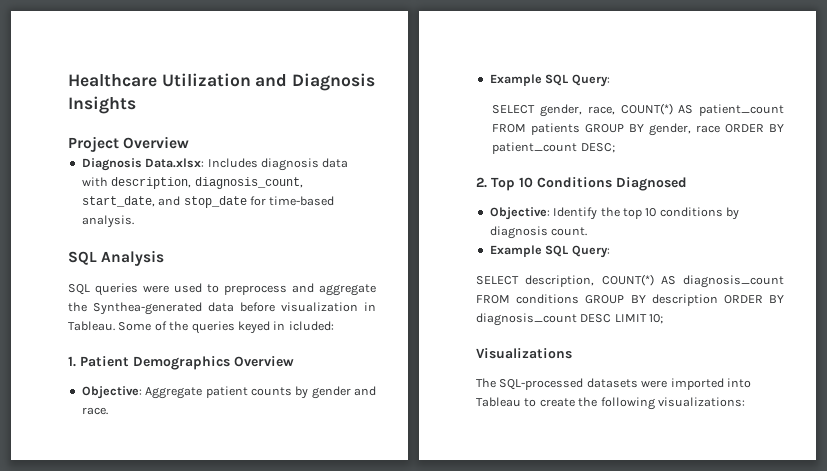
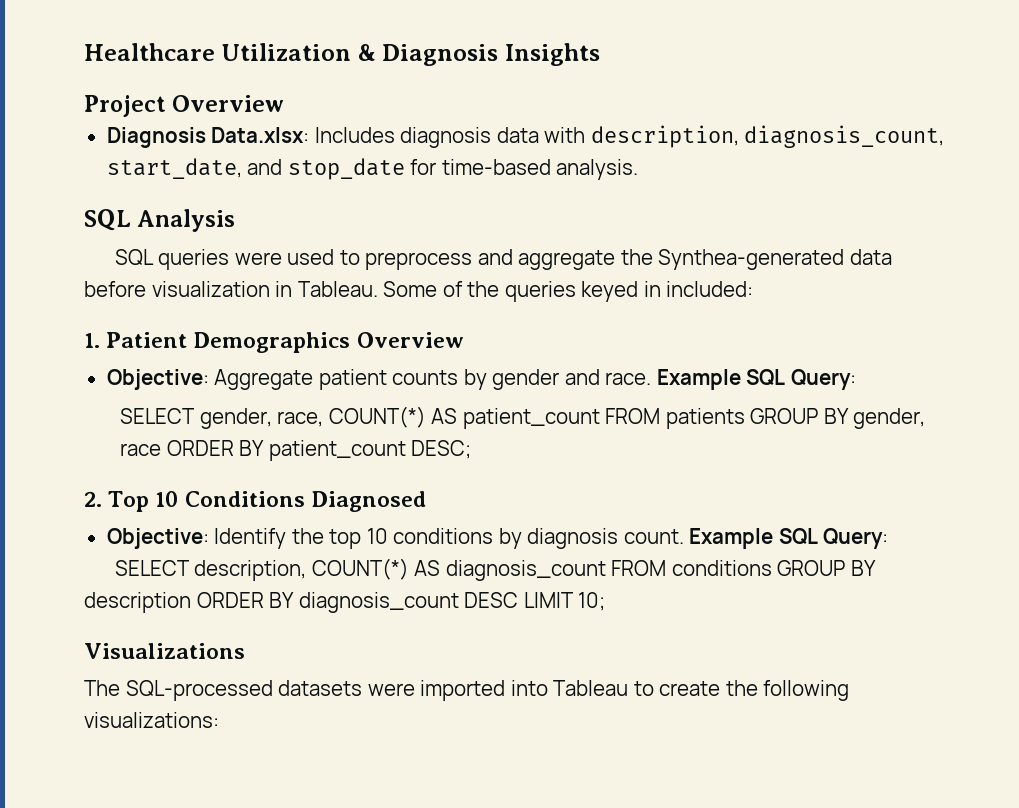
- Healthcare Utilization and Diagnosis Insights
+ Healthcare Utilization & Diagnosis Insights
- Some of the queries keyed in icluded:
+ Some of the queries keyed in included:
- Objective: Aggregate patient counts by gender and race.
- Example SQL Query:
+ Objective: Aggregate patient counts by gender and race. Example SQL Query:
- Objective: Identify the top 10 conditions by diagnosis count.
- Example SQL Query:
+ Objective: Identify the top 10 conditions by diagnosis count. Example SQL Query:

